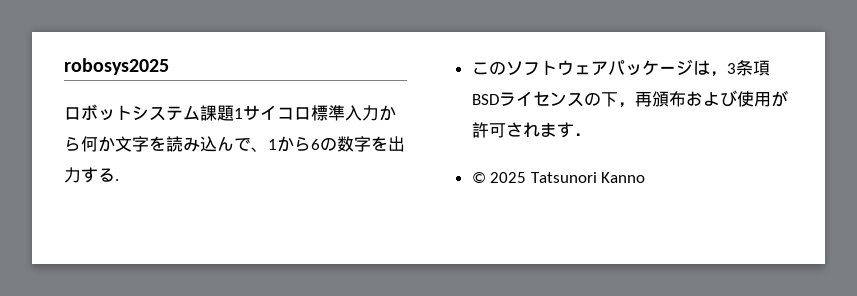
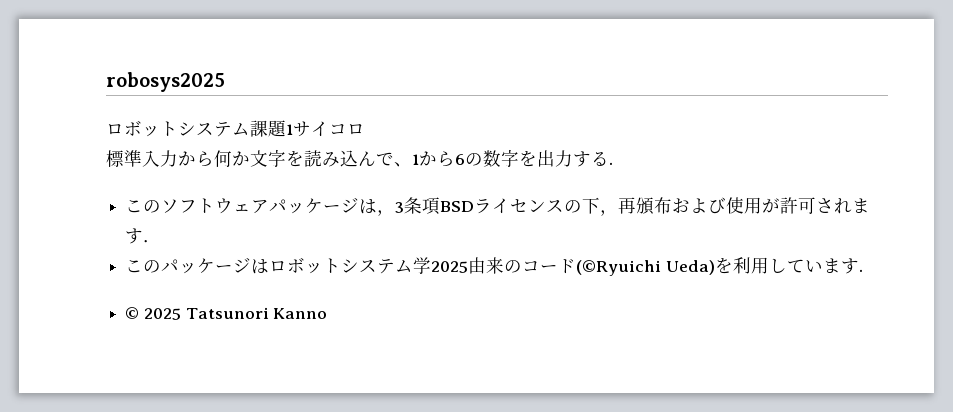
- ロボットシステム課題1サイコロ標準入力から何か文字を読み込んで、1から6の数字を出力する.
+ ロボットシステム課題1サイコロ
+ 標準入力から何か文字を読み込んで、1から6の数字を出力する.
+ このパッケージはロボットシステム学2025由来のコード(©Ryuichi Ueda)を利用しています.

